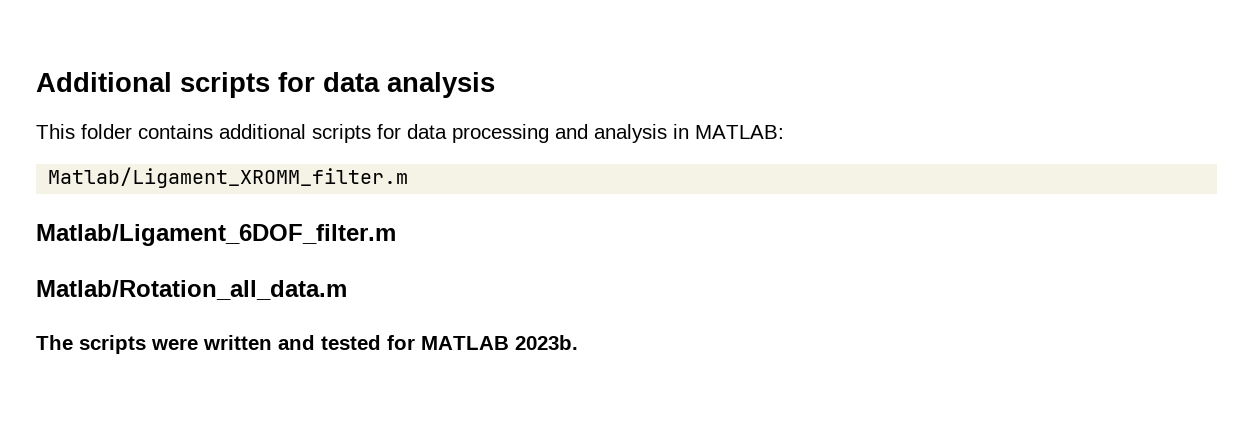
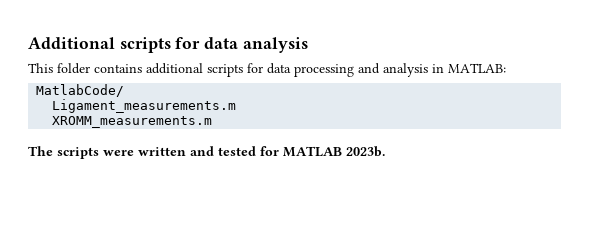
- Matlab/Ligament_XROMM_filter.m
- Matlab/Ligament_6DOF_filter.m
- Matlab/Rotation_all_data.m
+ MatlabCode/
+ Ligament_measurements.m
+ XROMM_measurements.m

